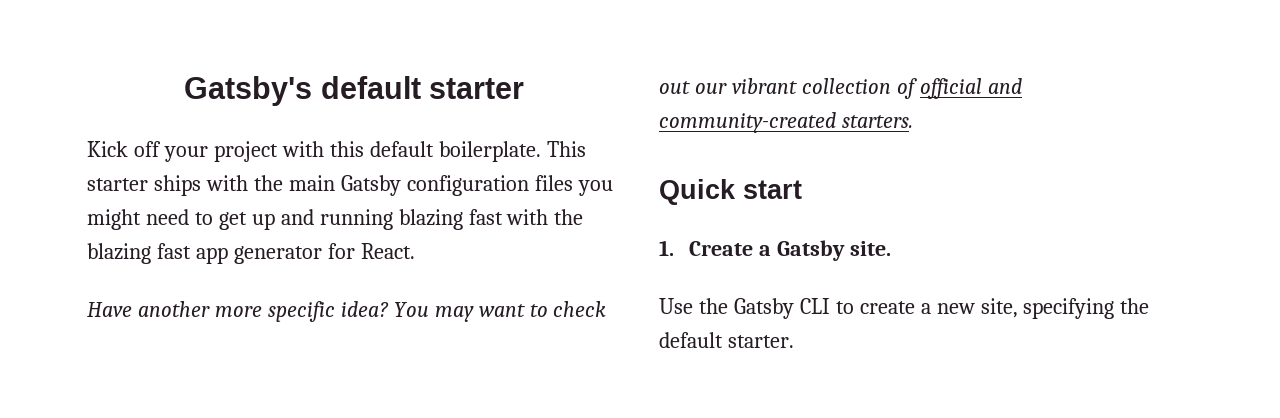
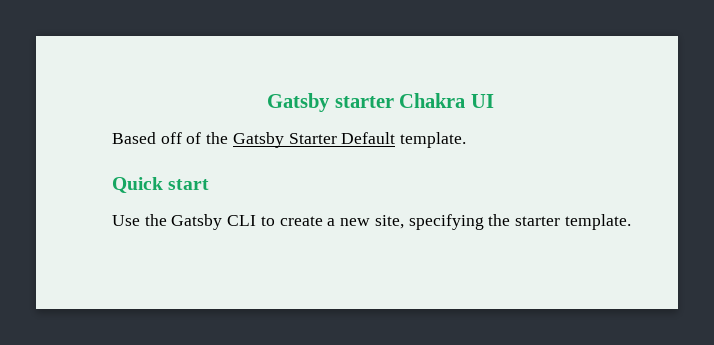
- Gatsby's default starter
- Kick off your project with this default boilerplate. This starter ships with the main Gatsby configuration files you might need to get up and running blazing fast with the blazing fast app generator for React.
- Have another more specific idea? You may want to check out our vibrant collection of official and community-created starters.
+ Gatsby starter Chakra UI
+ Based off of the Gatsby Starter Default template.
  Quick start
- 1. Create a Gatsby site.
- Use the Gatsby CLI to create a new site, specifying the default starter.
+ Use the Gatsby CLI to create a new site, specifying the starter template.

